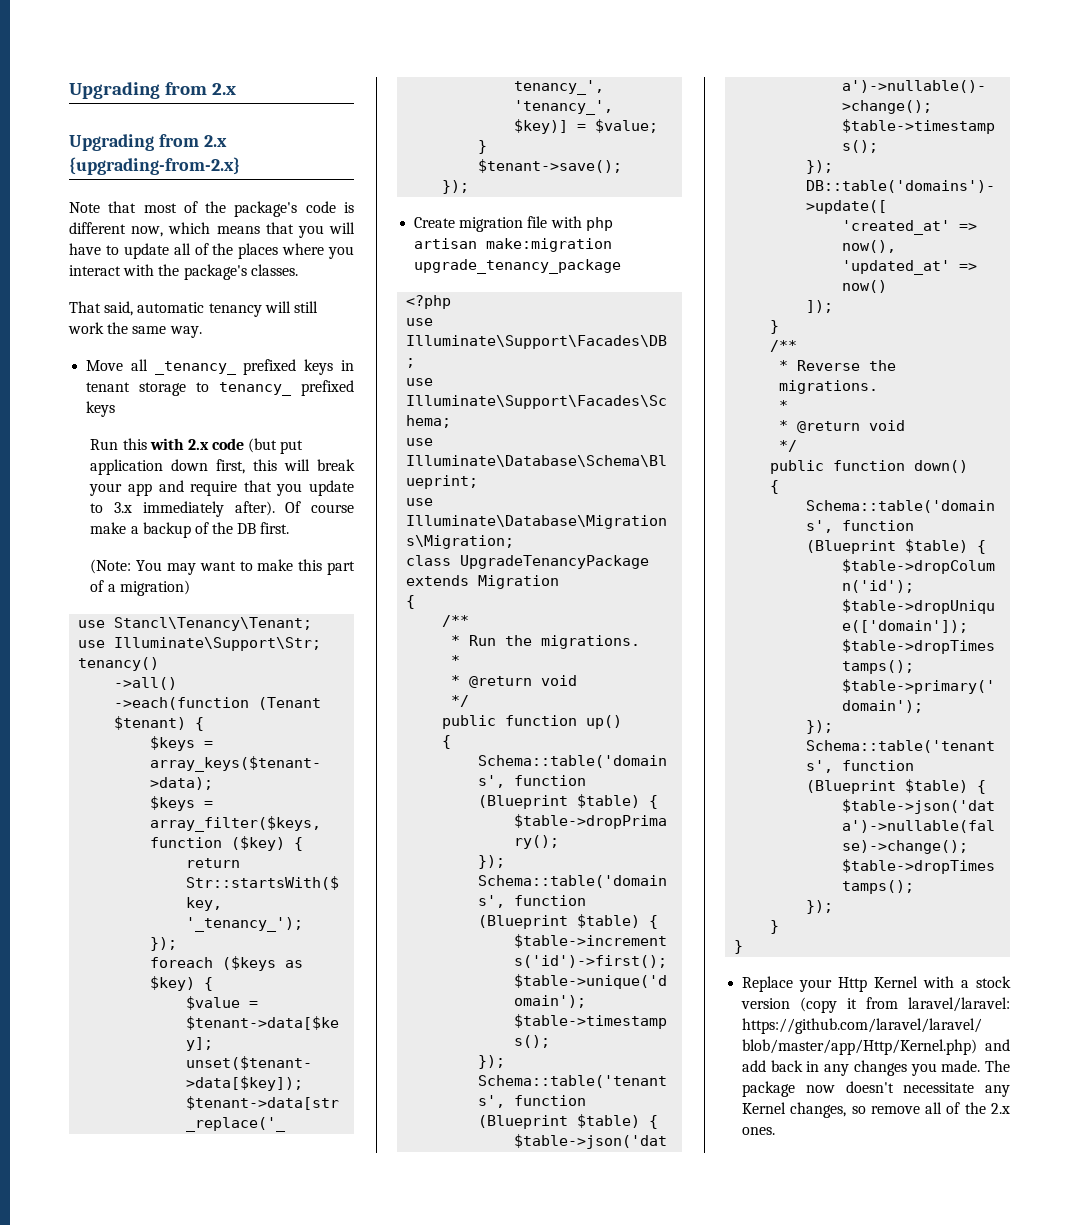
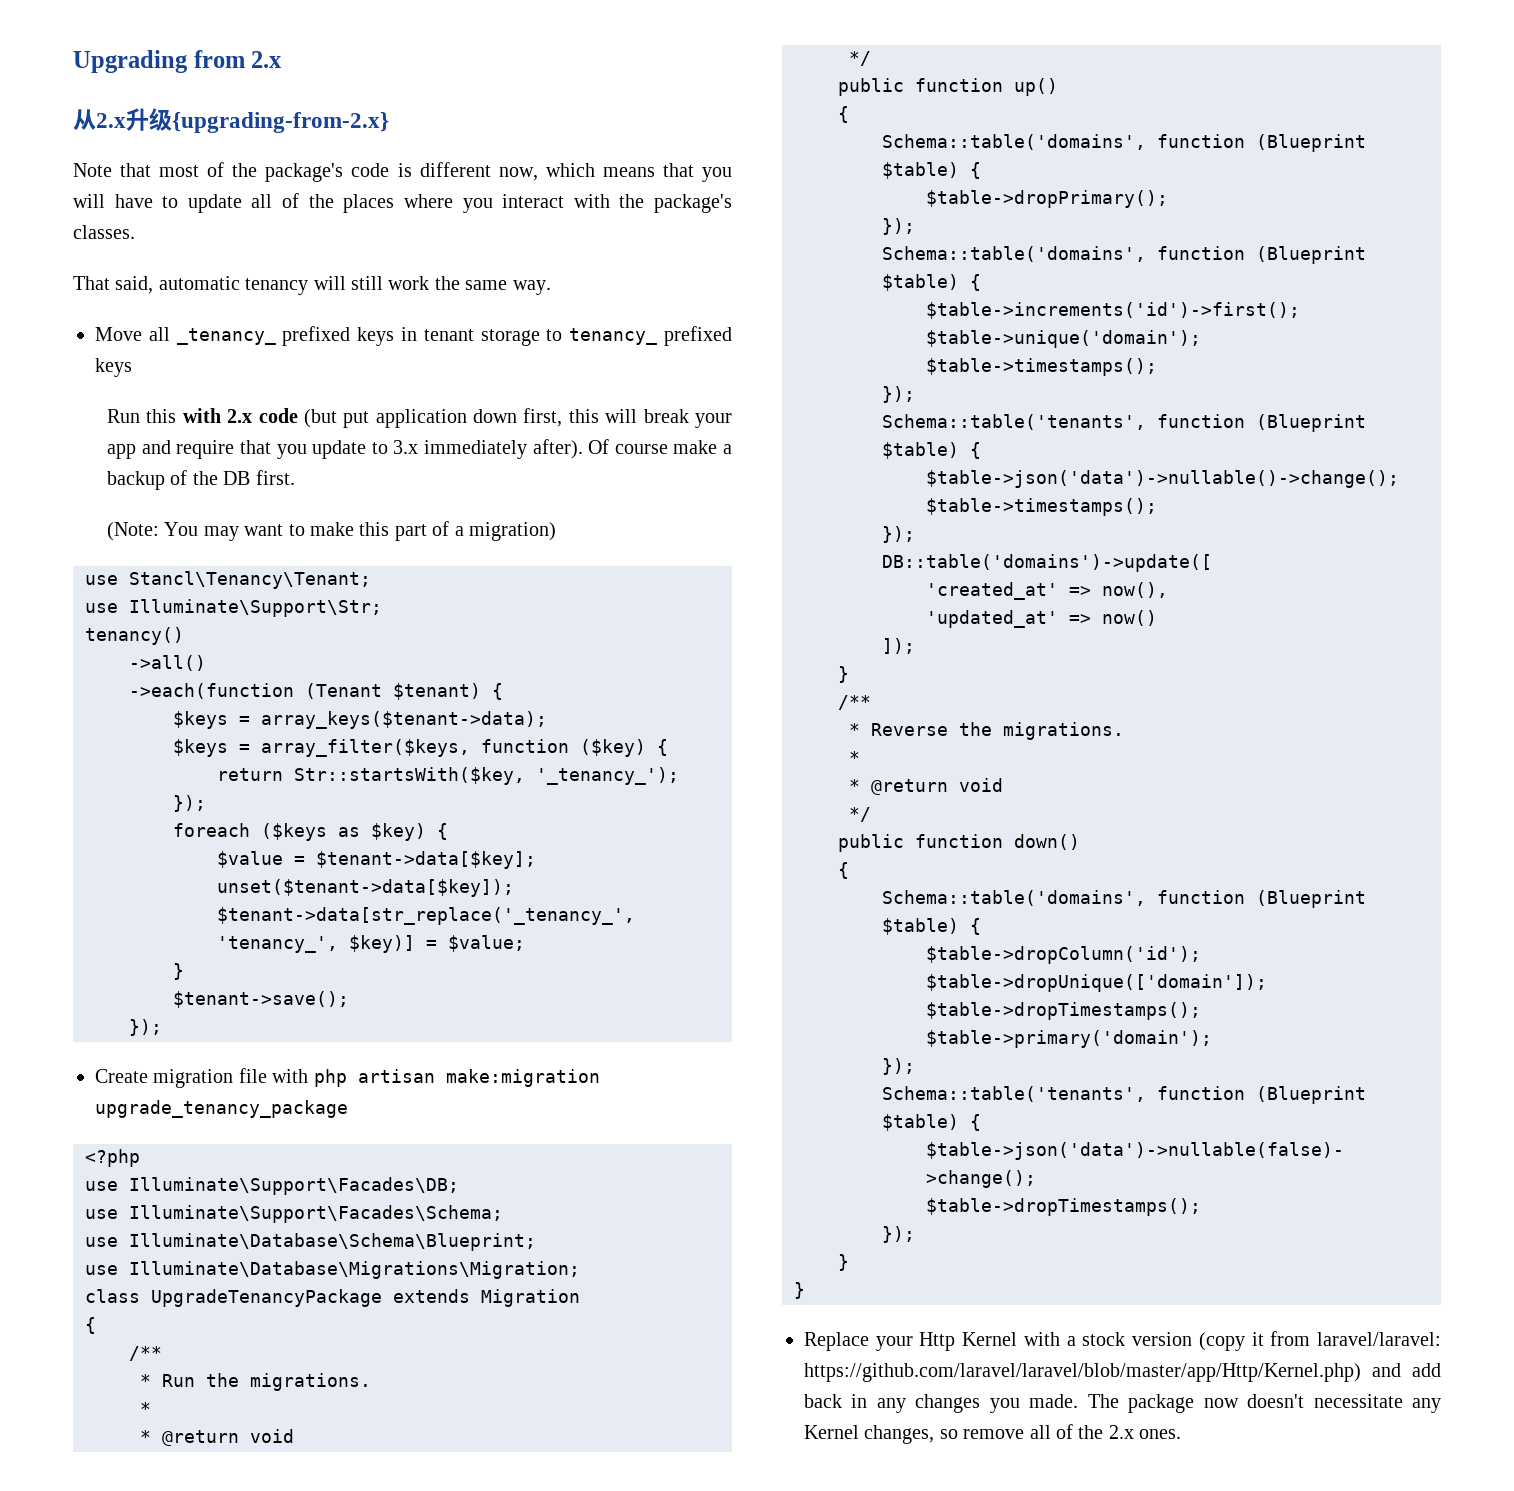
- Upgrading from 2.x {upgrading-from-2.x}
+ 从2.x升级{upgrading-from-2.x}

